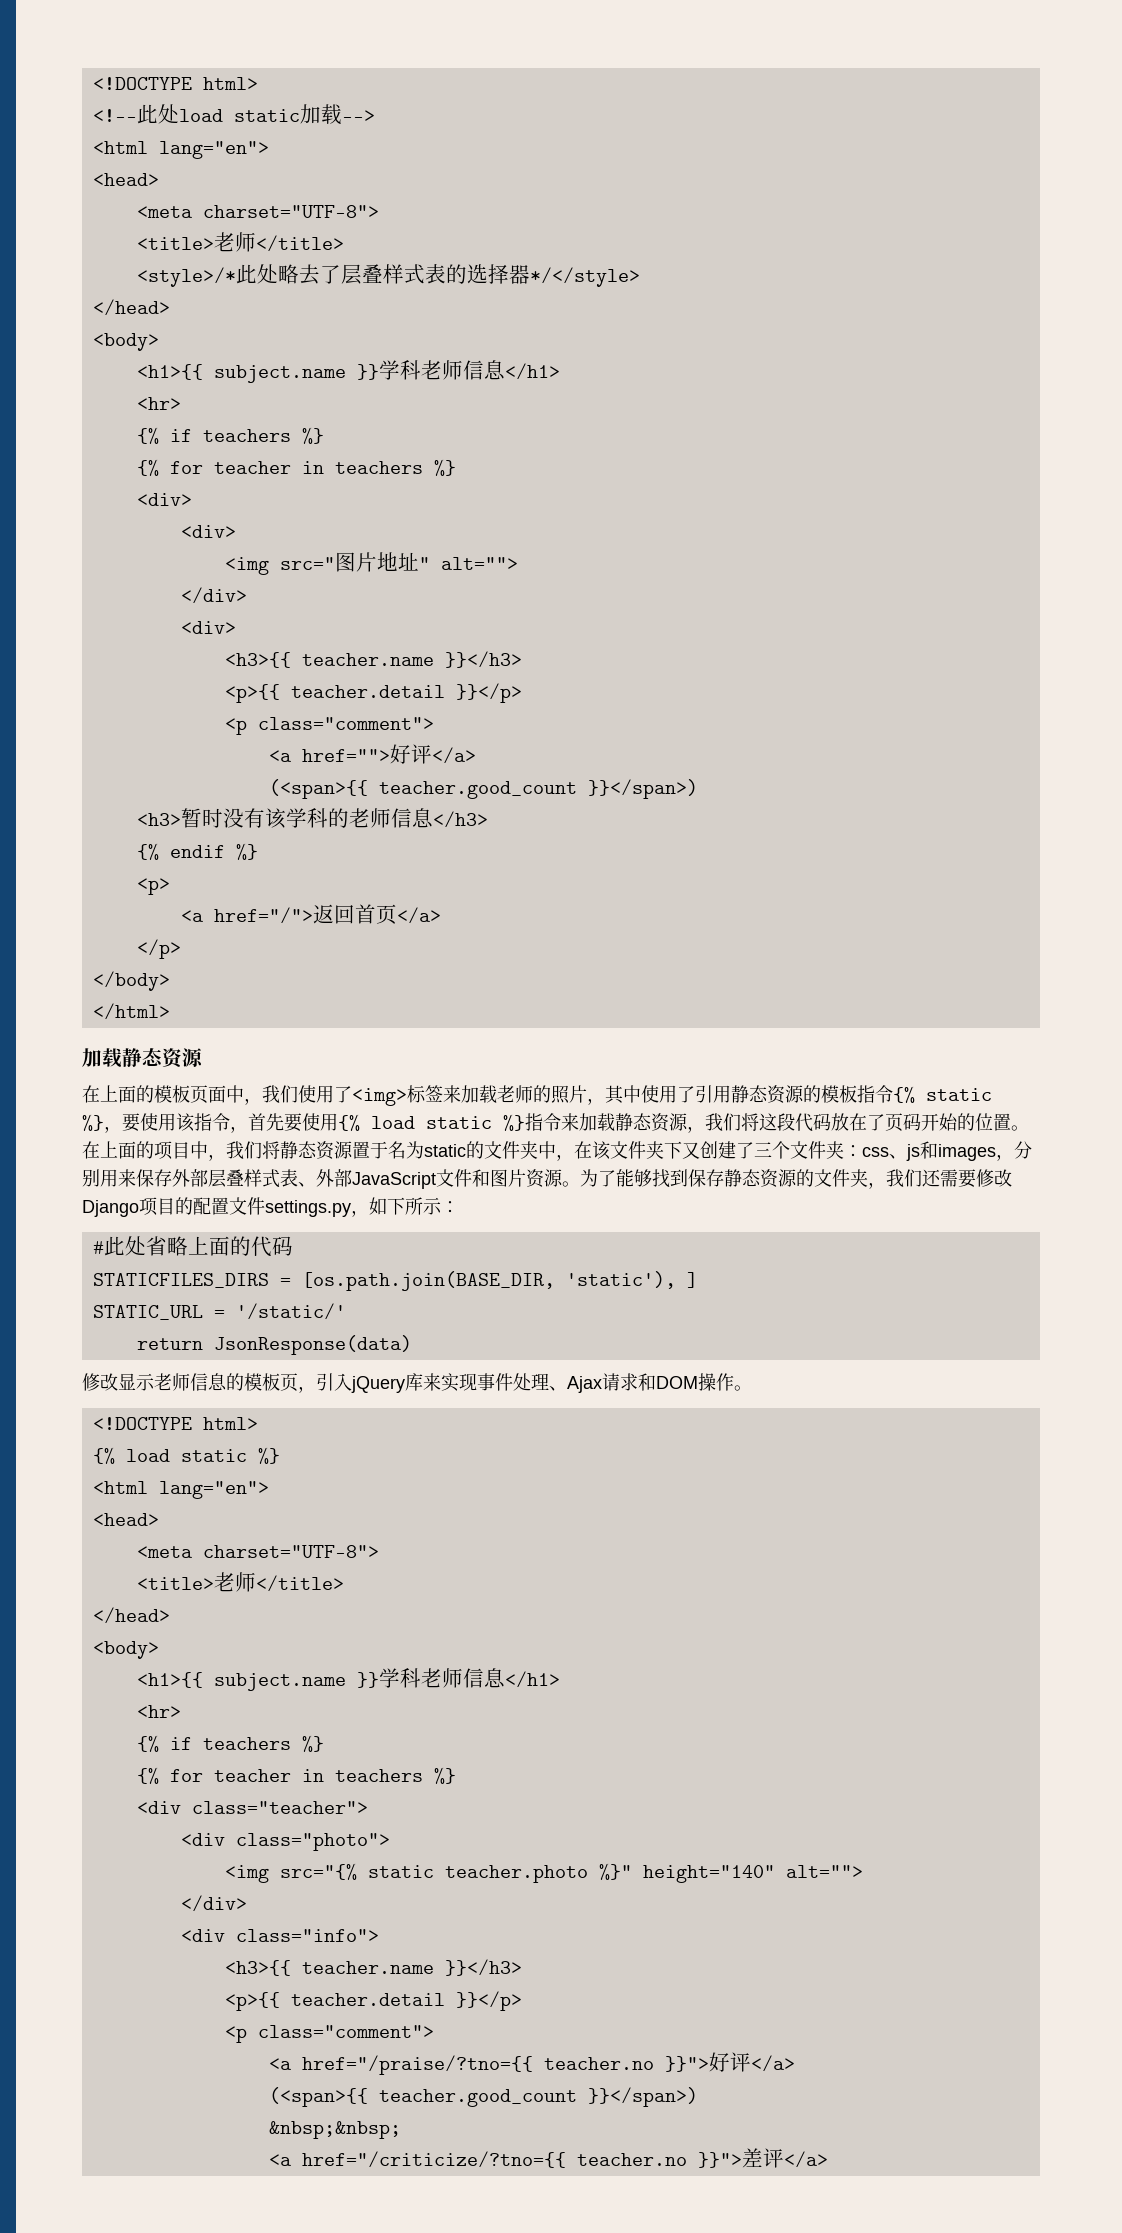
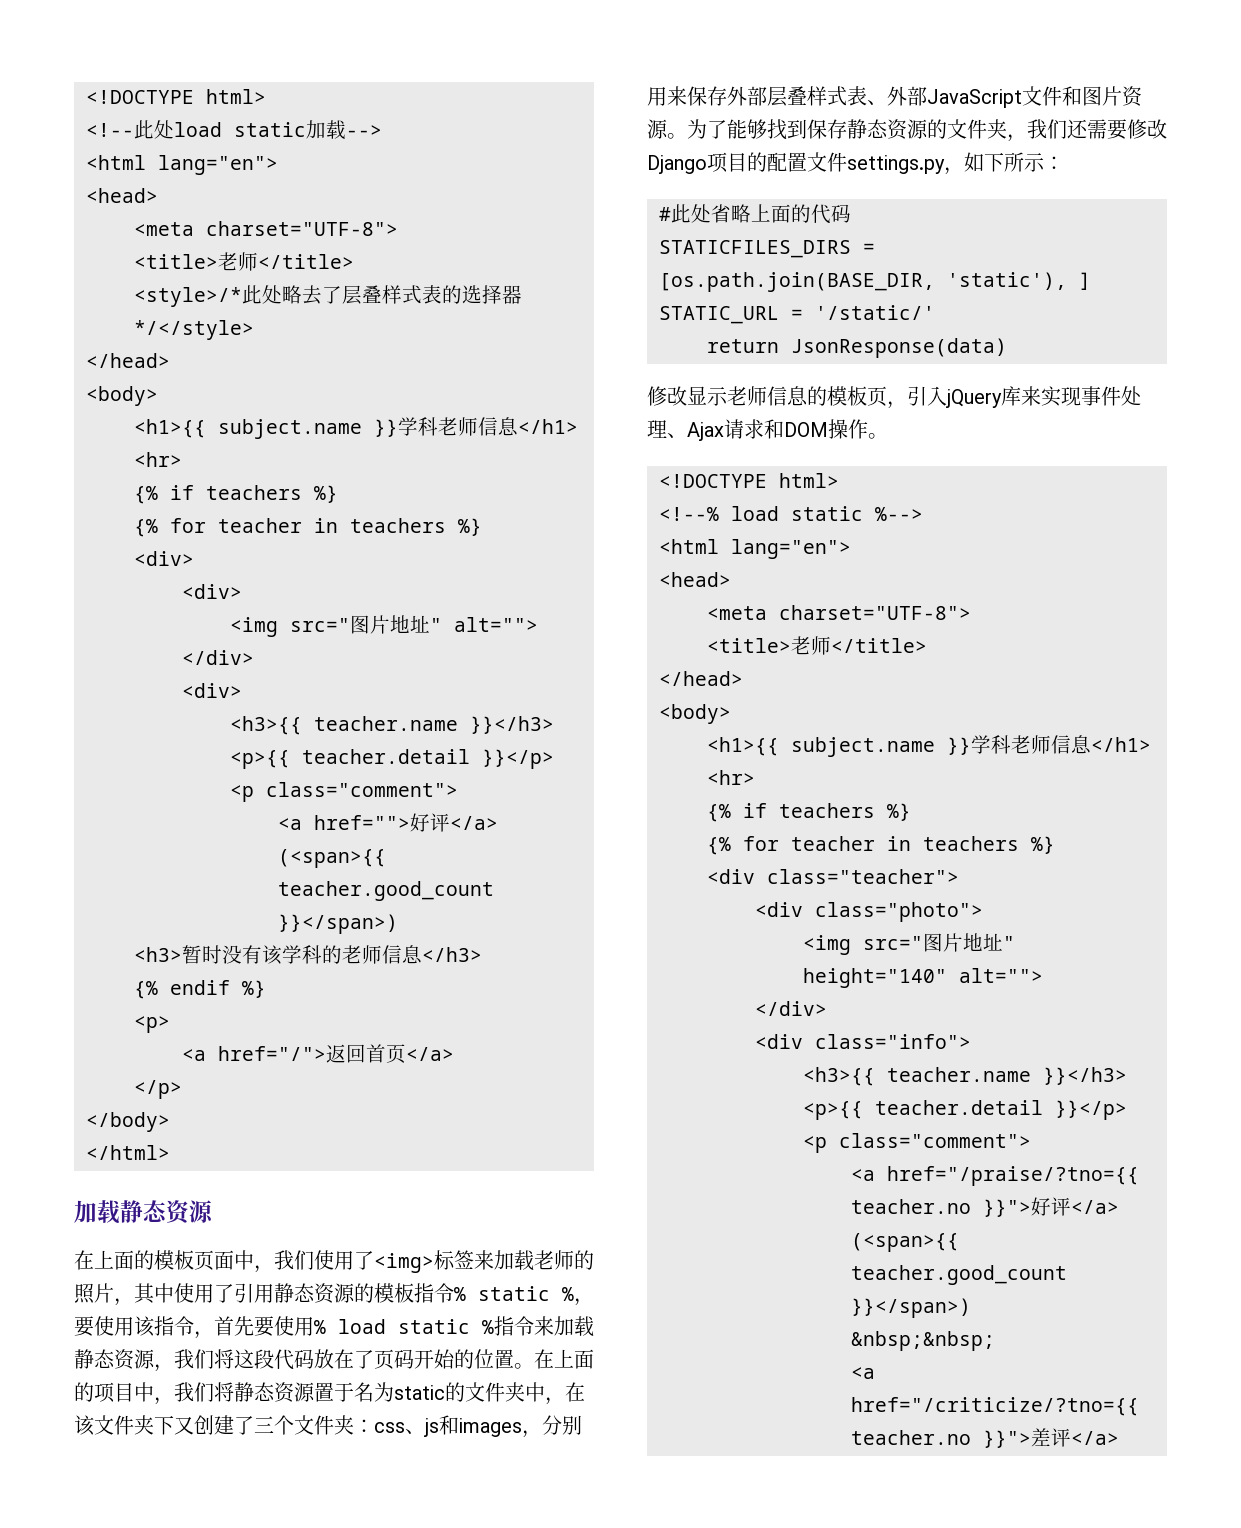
- 在上面的模板页面中，我们使用了<img>标签来加载老师的照片，其中使用了引用静态资源的模板指令{% static %}，要使用该指令，首先要使用{% load static %}指令来加载静态资源，我们将这段代码放在了页码开始的位置。
+ 在上面的模板页面中，我们使用了<img>标签来加载老师的照片，其中使用了引用静态资源的模板指令% static %，要使用该指令，首先要使用% load static %指令来加载静态资源，我们将这段代码放在了页码开始的位置。
  修改显示老师信息的模板页，引入jQuery库来实现事件处理、Ajax请求和DOM操作。
  <!DOCTYPE html>
- {% load static %}
+ <!--% load static %-->
- <img src="{% static teacher.photo %}" height="140" alt="">
+ <img src="图片地址" height="140" alt="">

